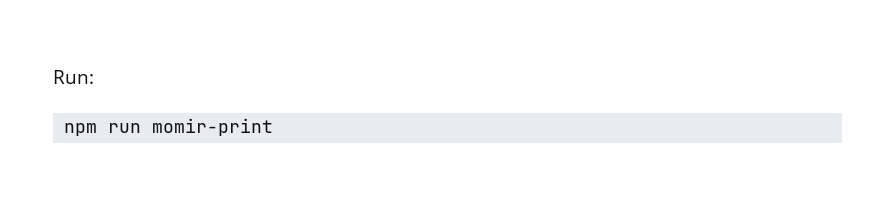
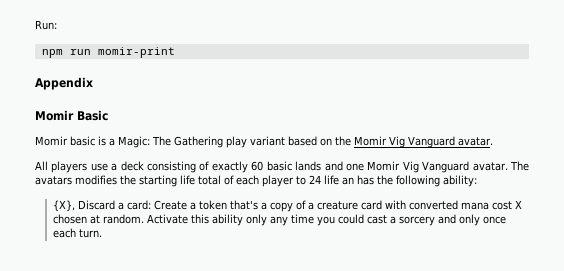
+ Appendix
+ Momir Basic
+ Momir basic is a Magic: The Gathering play variant based on the Momir Vig Vanguard avatar.
+ All players use a deck consisting of exactly 60 basic lands and one Momir Vig Vanguard avatar. The avatars modifies the starting life total of each player to 24 life an has the following ability:
+ {X}, Discard a card: Create a token that's a copy of a creature card with converted mana cost X chosen at random. Activate this ability only any time you could cast a sorcery and only once each turn.

